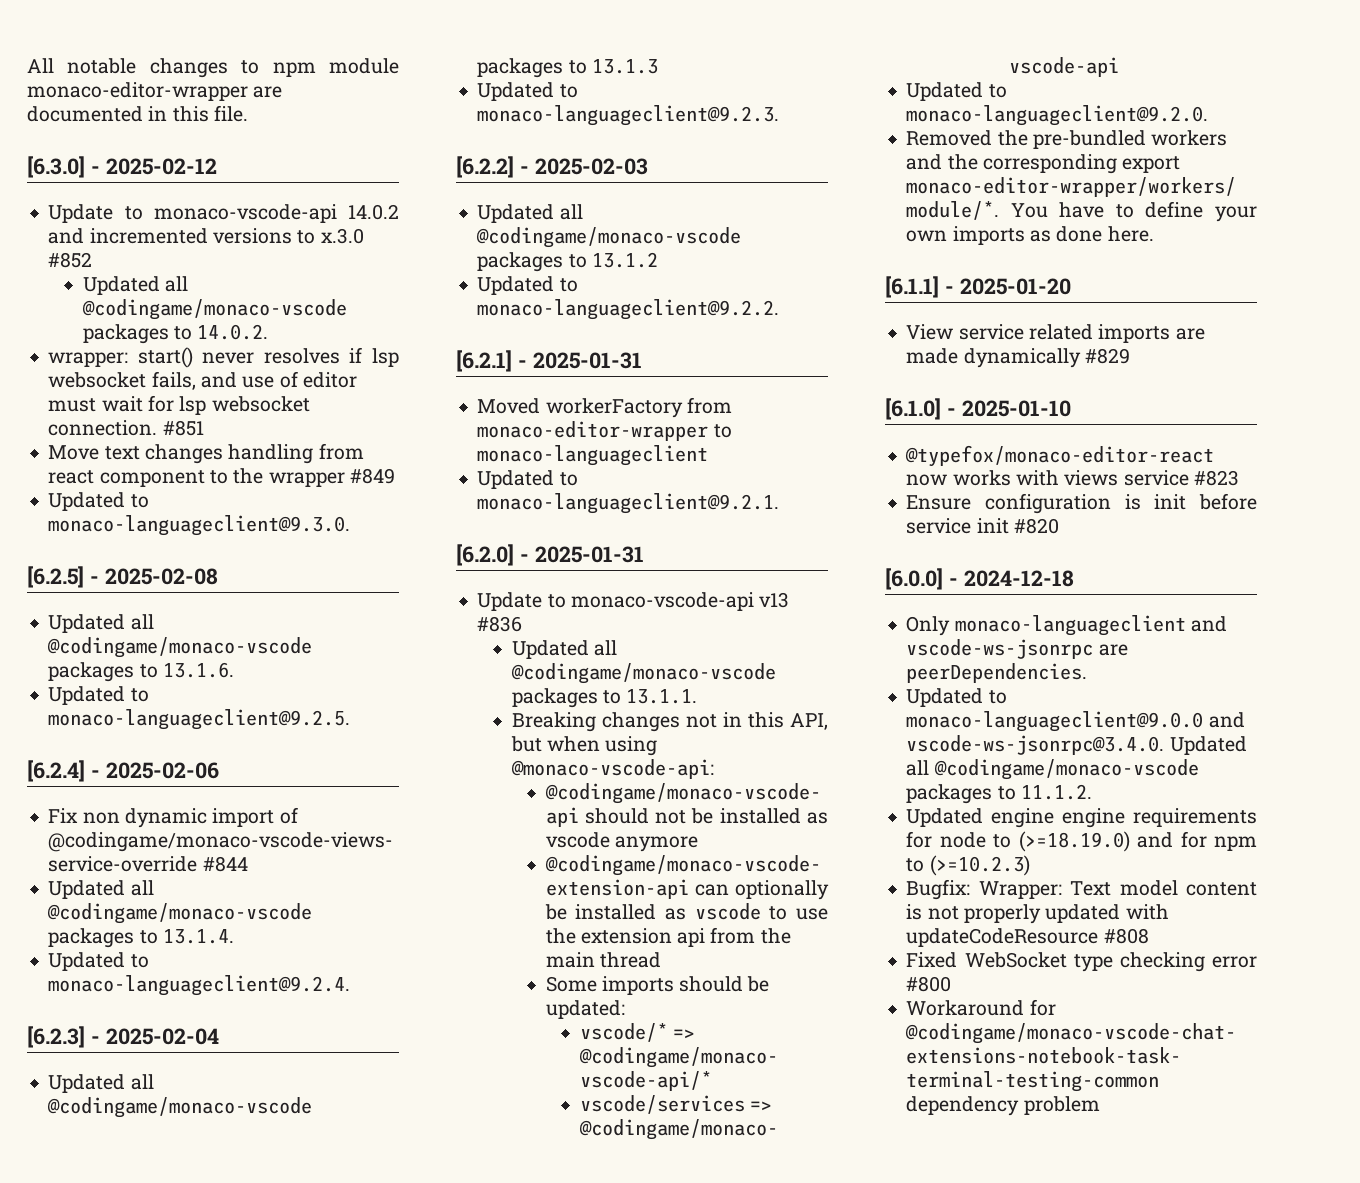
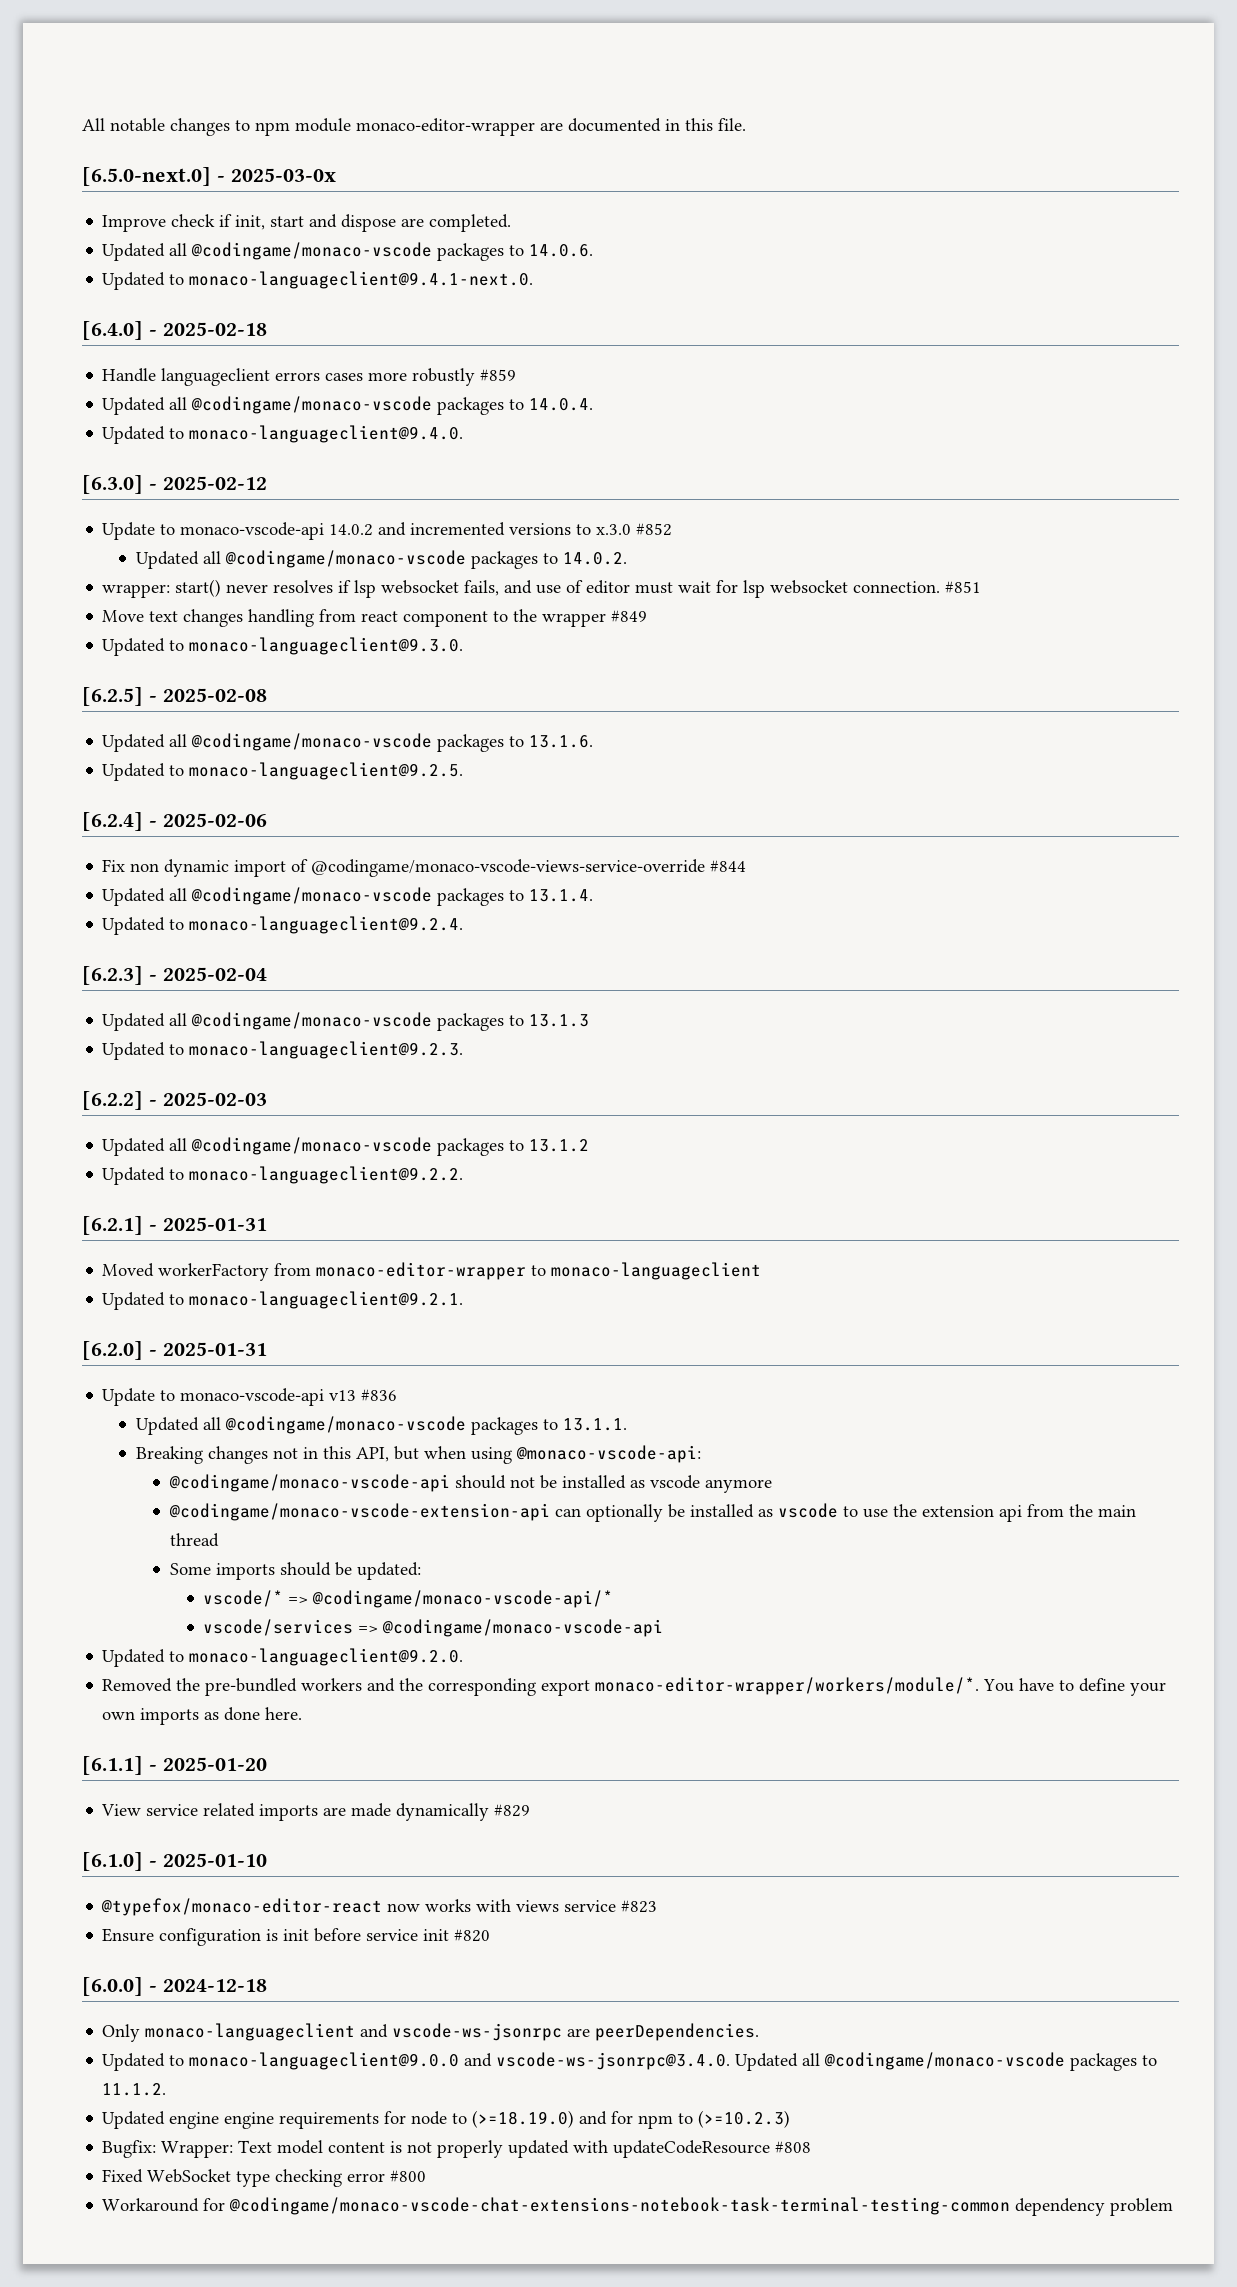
+ [6.5.0-next.0] - 2025-03-0x
+ Improve check if init, start and dispose are completed.
+ Updated all @codingame/monaco-vscode packages to 14.0.6.
+ Updated to monaco-languageclient@9.4.1-next.0.
+ [6.4.0] - 2025-02-18
+ Handle languageclient errors cases more robustly #859
+ Updated all @codingame/monaco-vscode packages to 14.0.4.
+ Updated to monaco-languageclient@9.4.0.

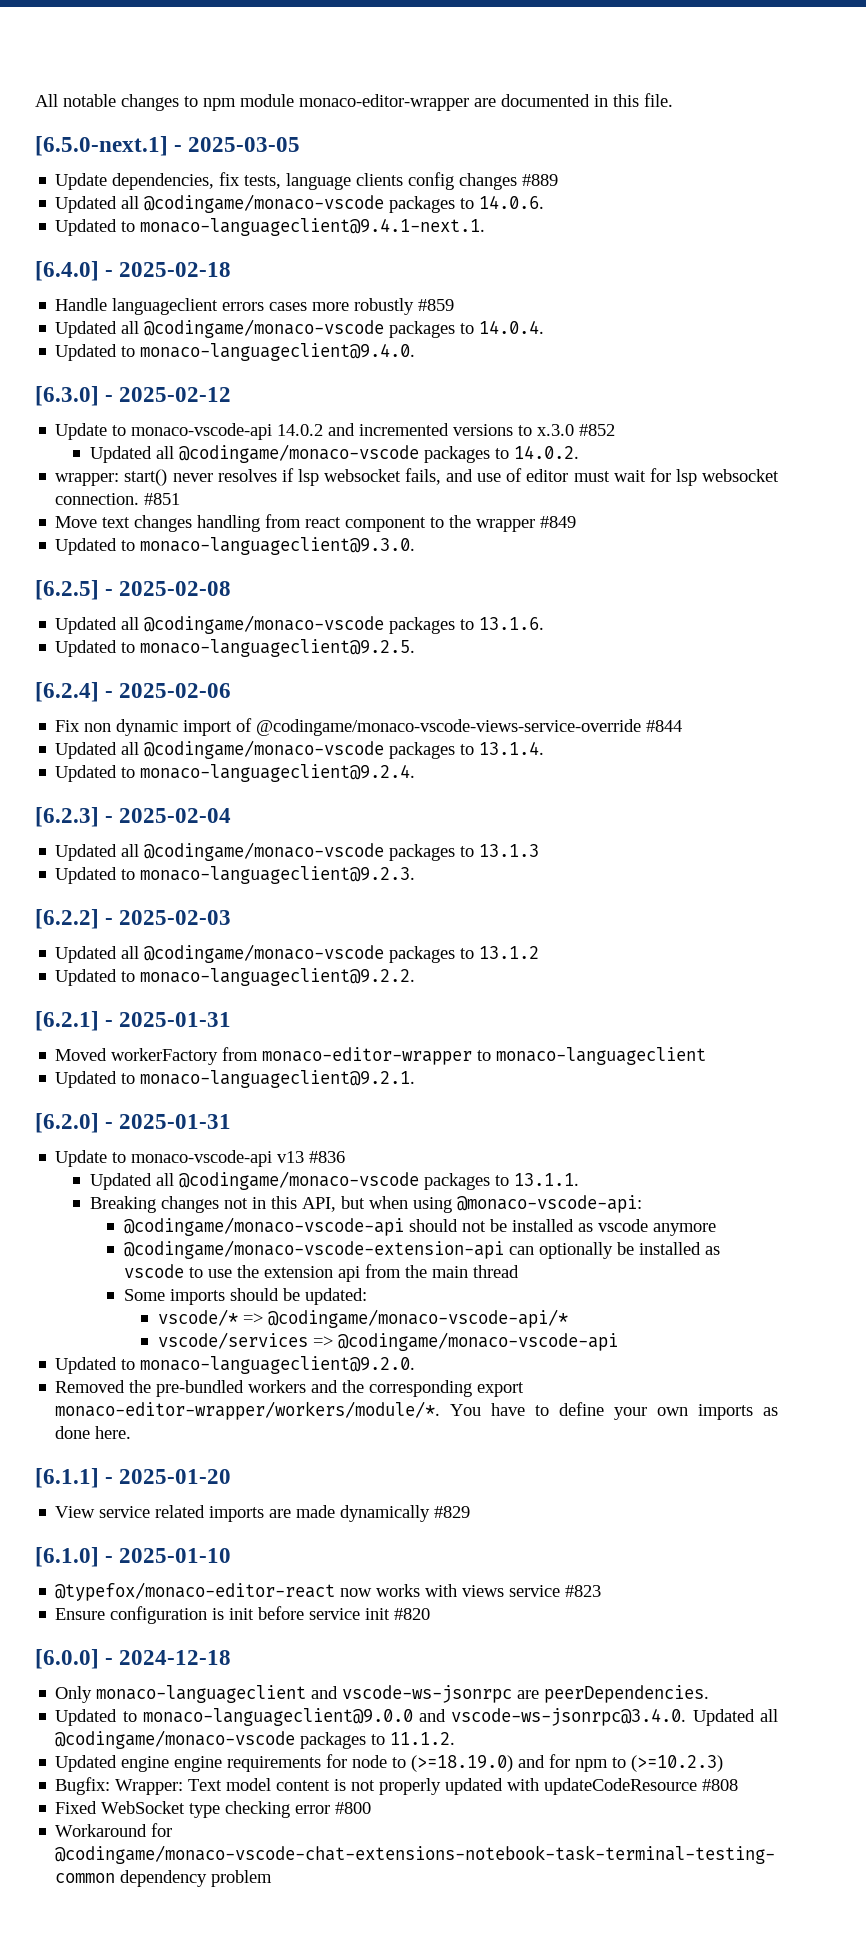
- [6.5.0-next.0] - 2025-03-0x
- Improve check if init, start and dispose are completed.
+ [6.5.0-next.1] - 2025-03-05
+ Update dependencies, fix tests, language clients config changes #889
- Updated to monaco-languageclient@9.4.1-next.0.
+ Updated to monaco-languageclient@9.4.1-next.1.

